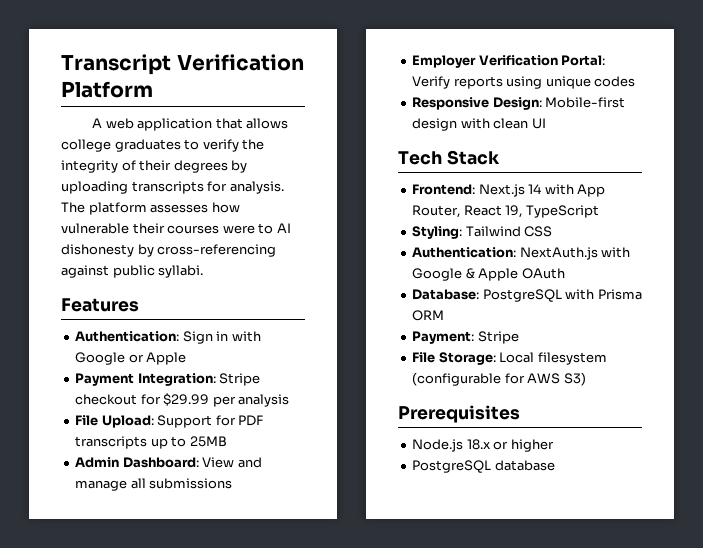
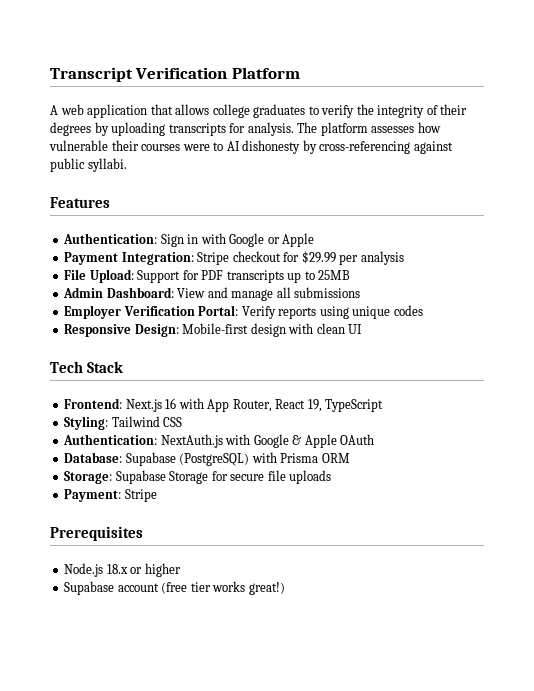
- Frontend: Next.js 14 with App Router, React 19, TypeScript
+ Frontend: Next.js 16 with App Router, React 19, TypeScript
- Database: PostgreSQL with Prisma ORM
+ Database: Supabase (PostgreSQL) with Prisma ORM
+ Storage: Supabase Storage for secure file uploads
  Payment: Stripe
- File Storage: Local filesystem (configurable for AWS S3)
- PostgreSQL database
+ Supabase account (free tier works great!)

